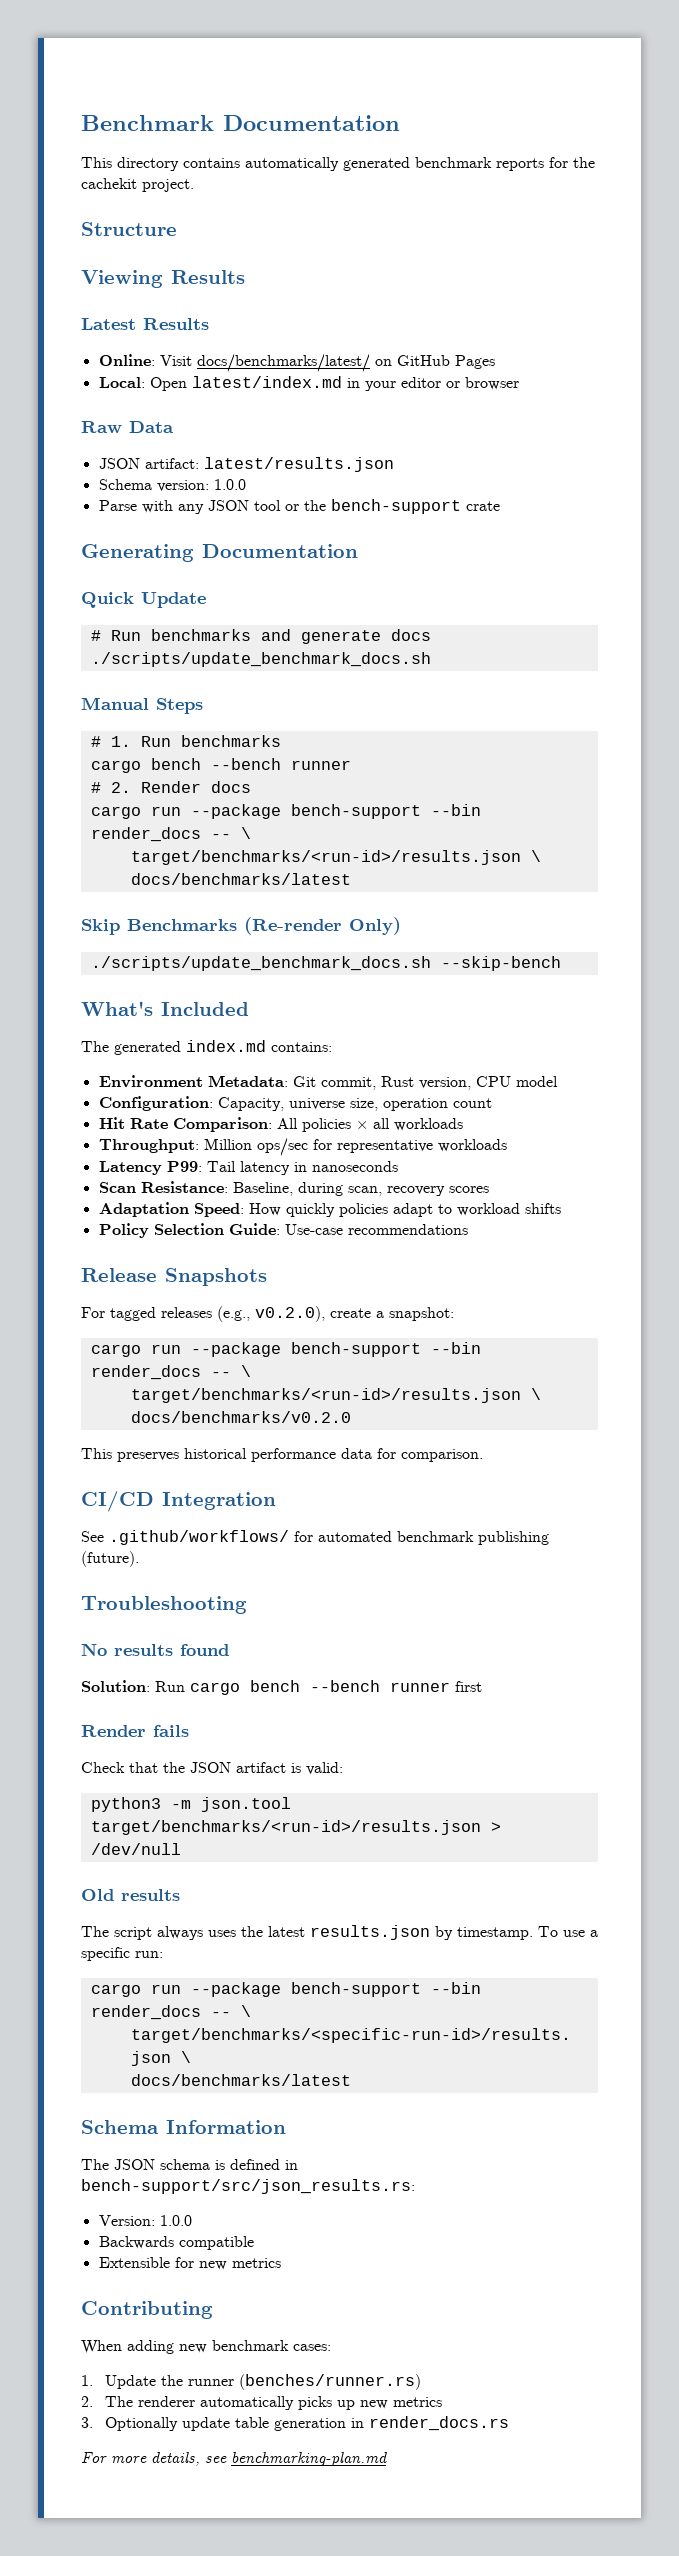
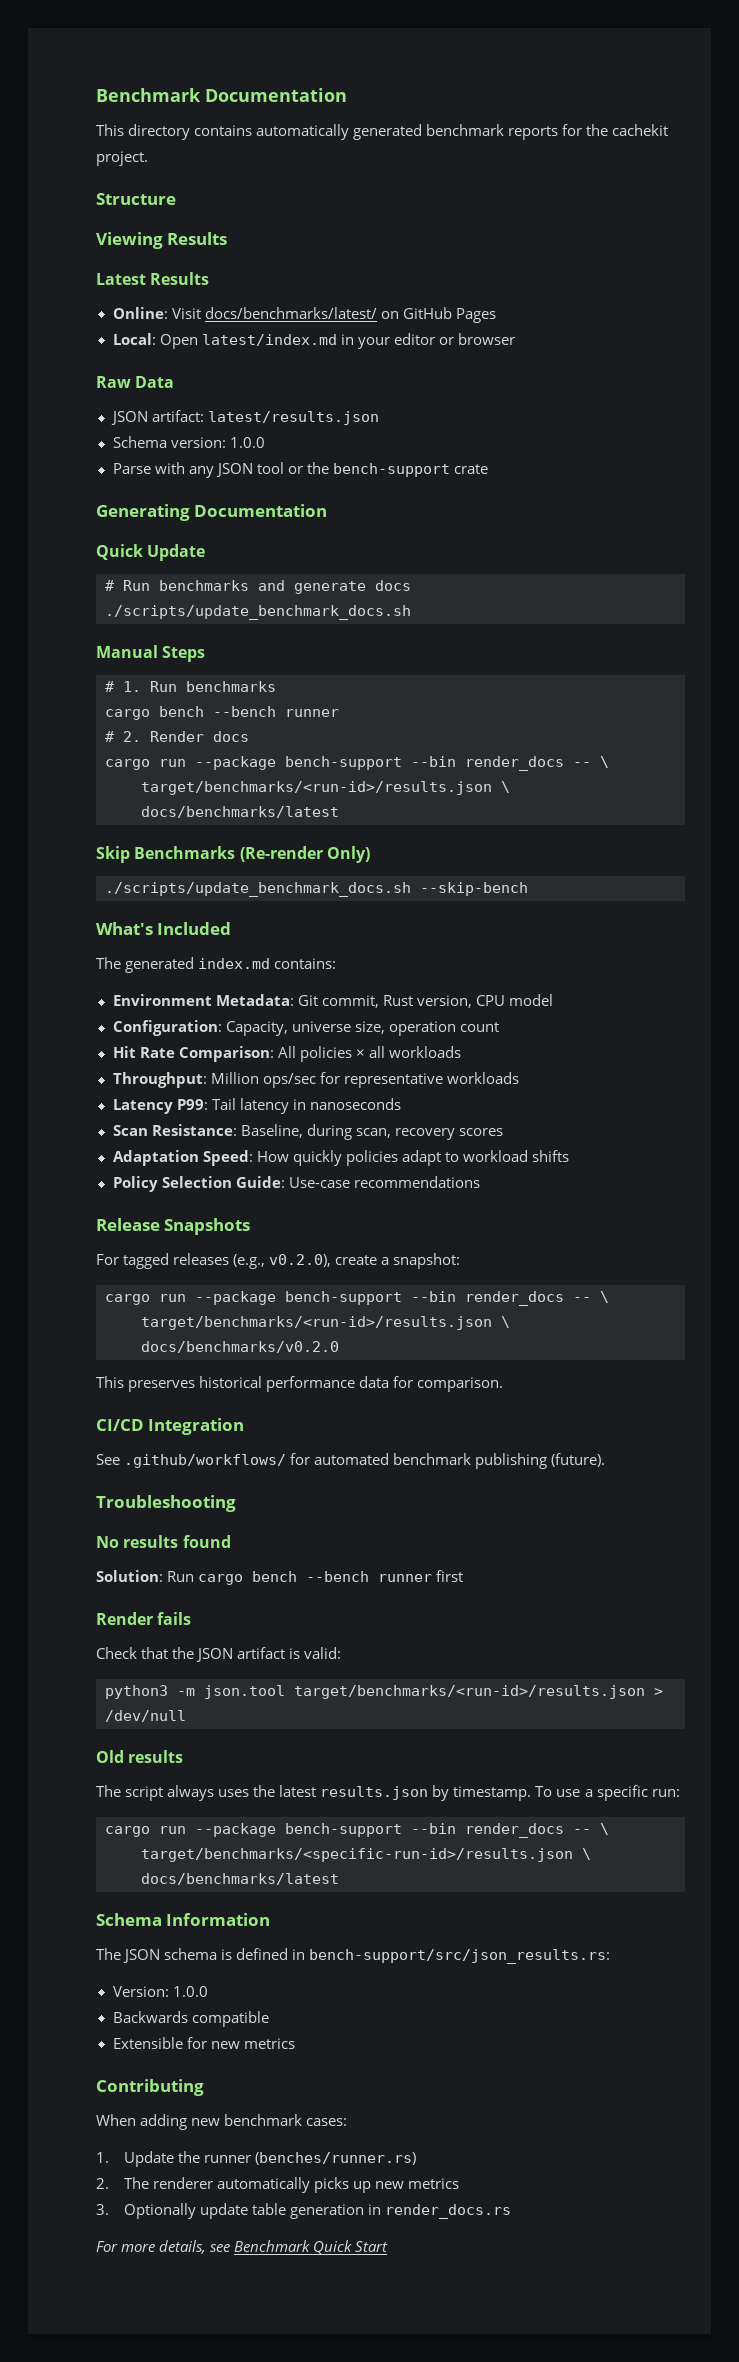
- For more details, see benchmarking-plan.md
+ For more details, see Benchmark Quick Start

